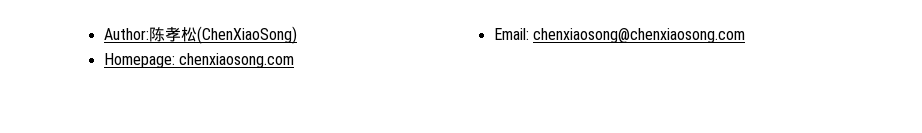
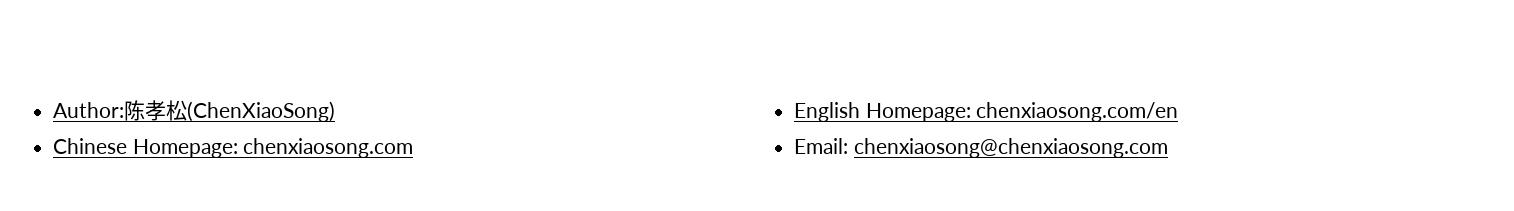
- Homepage: chenxiaosong.com
+ Chinese Homepage: chenxiaosong.com
+ English Homepage: chenxiaosong.com/en

